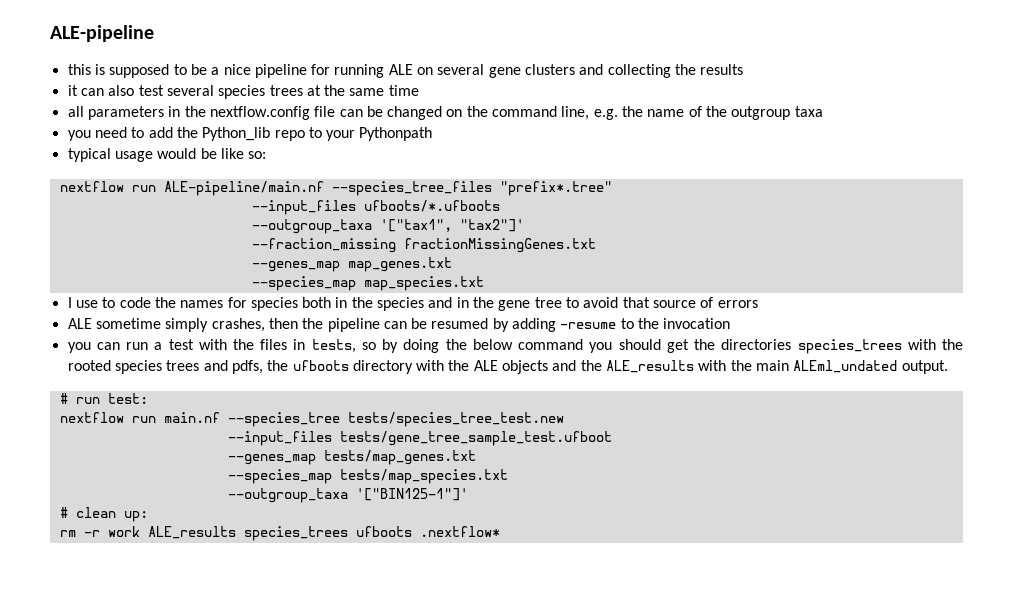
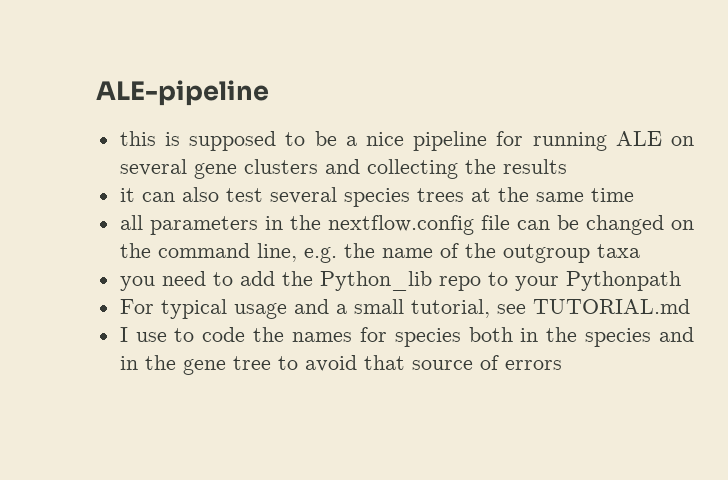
- typical usage would be like so:
- nextflow run ALE-pipeline/main.nf --species_tree_files "prefix*.tree"
- --input_files ufboots/*.ufboots
- --outgroup_taxa '["tax1", "tax2"]'
- --fraction_missing fractionMissingGenes.txt
- --genes_map map_genes.txt
- --species_map map_species.txt
+ For typical usage and a small tutorial, see TUTORIAL.md
- ALE sometime simply crashes, then the pipeline can be resumed by adding -resume to the invocation
- you can run a test with the files in tests, so by doing the below command you should get the directories species_trees with the rooted species trees and pdfs, the ufboots directory with the ALE objects and the ALE_results with the main ALEml_undated output.
- # run test:
- nextflow run main.nf --species_tree tests/species_tree_test.new
- --input_files tests/gene_tree_sample_test.ufboot
- --genes_map tests/map_genes.txt
- --species_map tests/map_species.txt
- --outgroup_taxa '["BIN125-1"]'
- # clean up:
- rm -r work ALE_results species_trees ufboots .nextflow*

